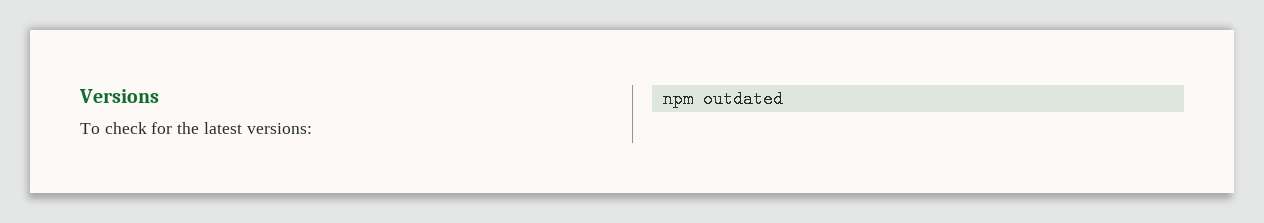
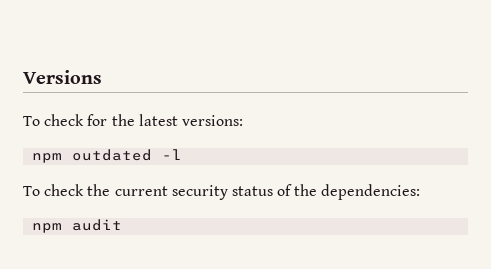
- npm outdated
+ npm outdated -l
+ To check the current security status of the dependencies:
+ npm audit

